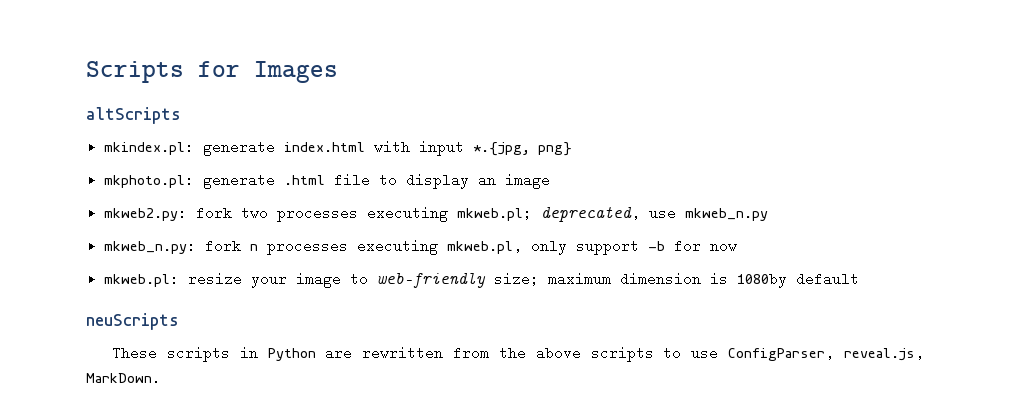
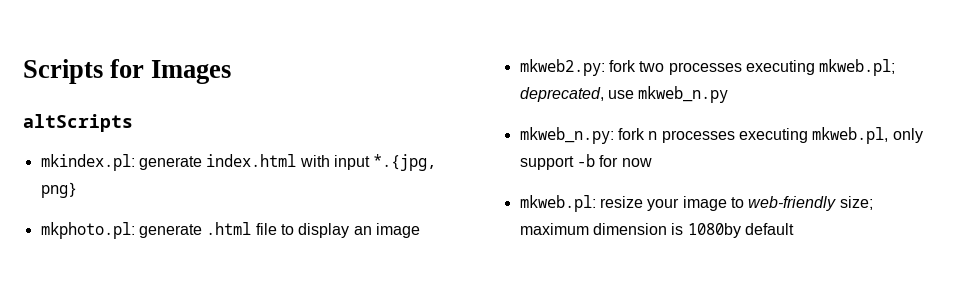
- neuScripts
- These scripts in Python are rewritten from the above scripts to use ConfigParser, reveal.js, MarkDown.

